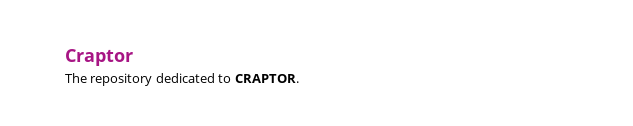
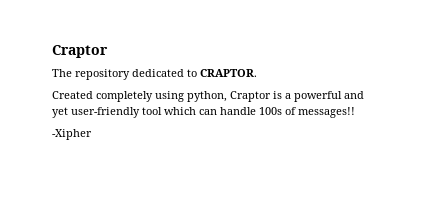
+ Created completely using python, Craptor is a powerful and yet user-friendly tool which can handle 100s of messages!!
+ -Xipher

